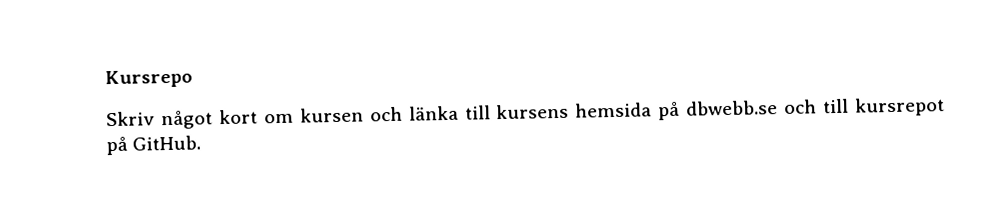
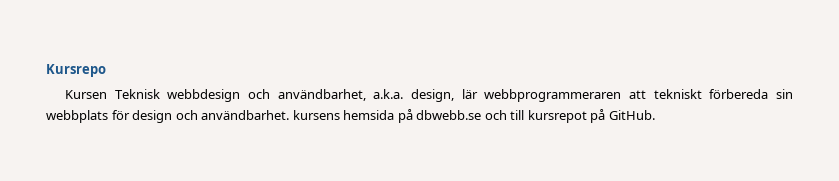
- Skriv något kort om kursen och länka till kursens hemsida på dbwebb.se och till kursrepot på GitHub.
+ Kursen Teknisk webbdesign och användbarhet, a.k.a. design, lär webbprogrammeraren att tekniskt förbereda sin webbplats för design och användbarhet. kursens hemsida på dbwebb.se och till kursrepot på GitHub.

